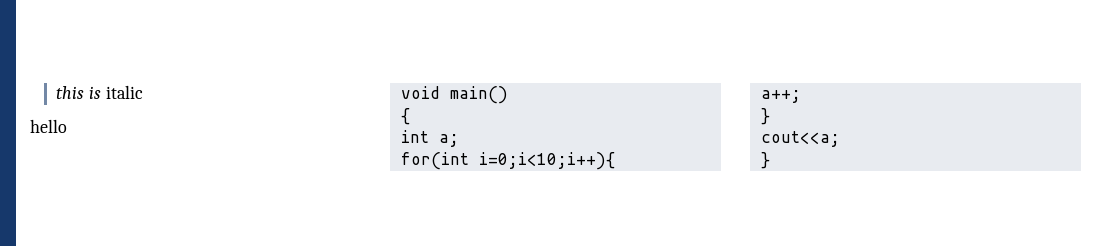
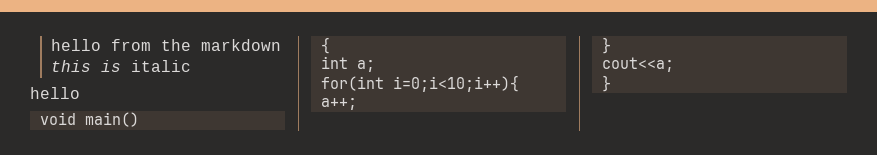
- this is italic
+ hello from the markdown this is italic

